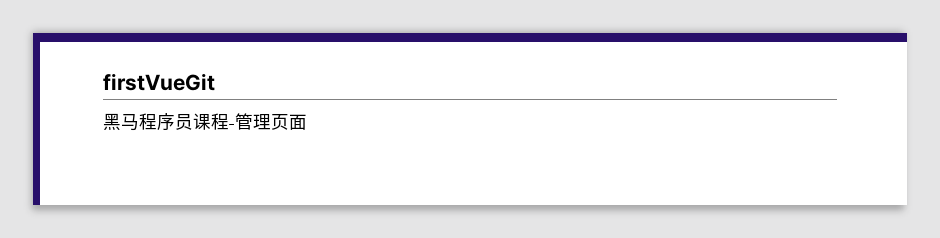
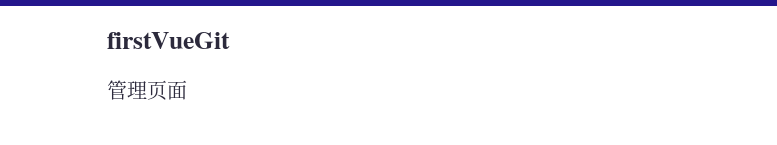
- 黑马程序员课程-管理页面
+ 管理页面

